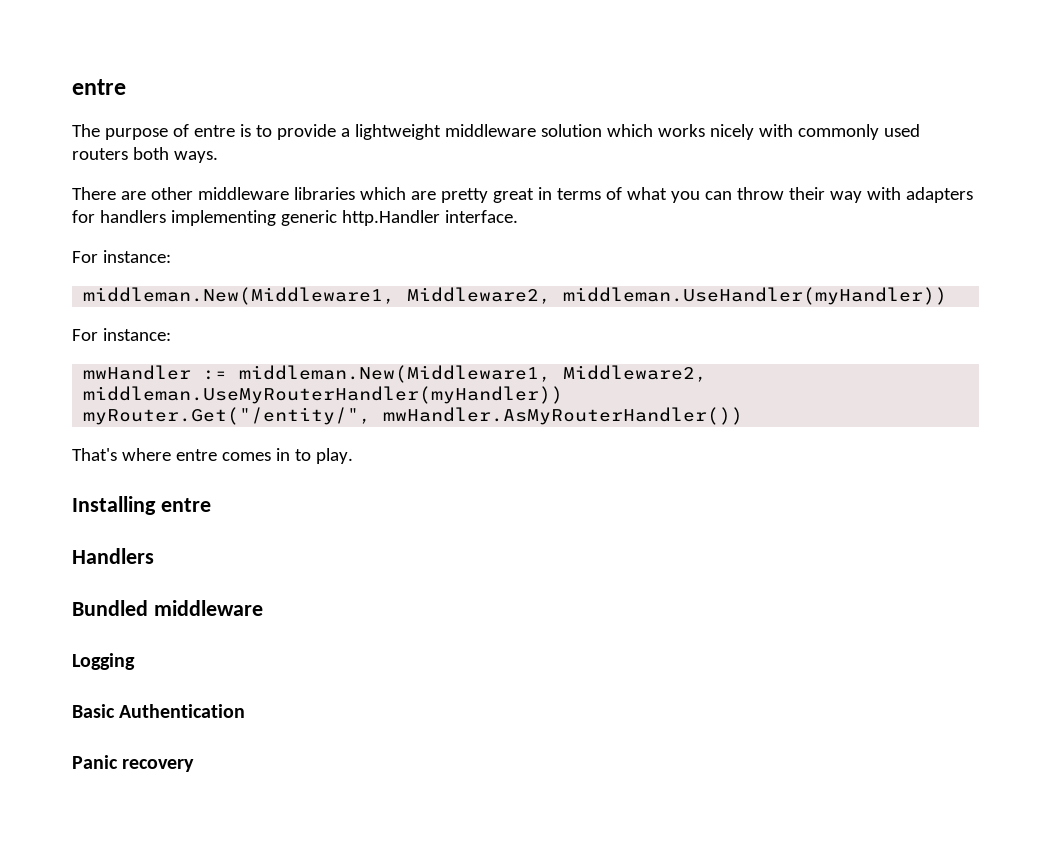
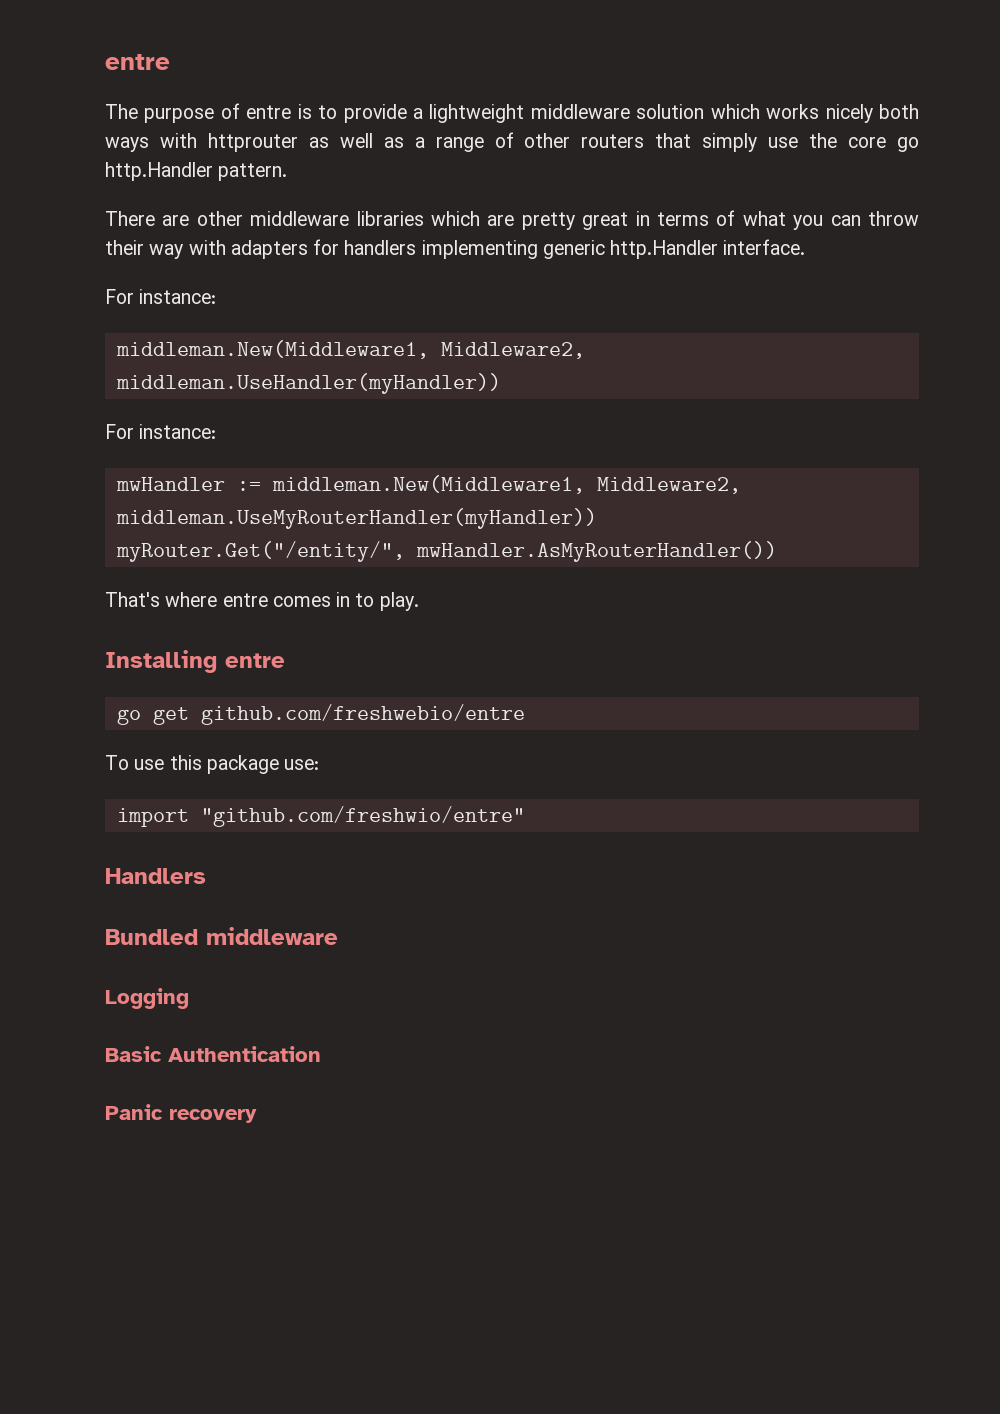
- The purpose of entre is to provide a lightweight middleware solution which works nicely with commonly used routers both ways.
+ The purpose of entre is to provide a lightweight middleware solution which works nicely both ways with httprouter as well as a range of other routers that simply use the core go http.Handler pattern.
+ go get github.com/freshwebio/entre
+ To use this package use:
+ import "github.com/freshwio/entre"

